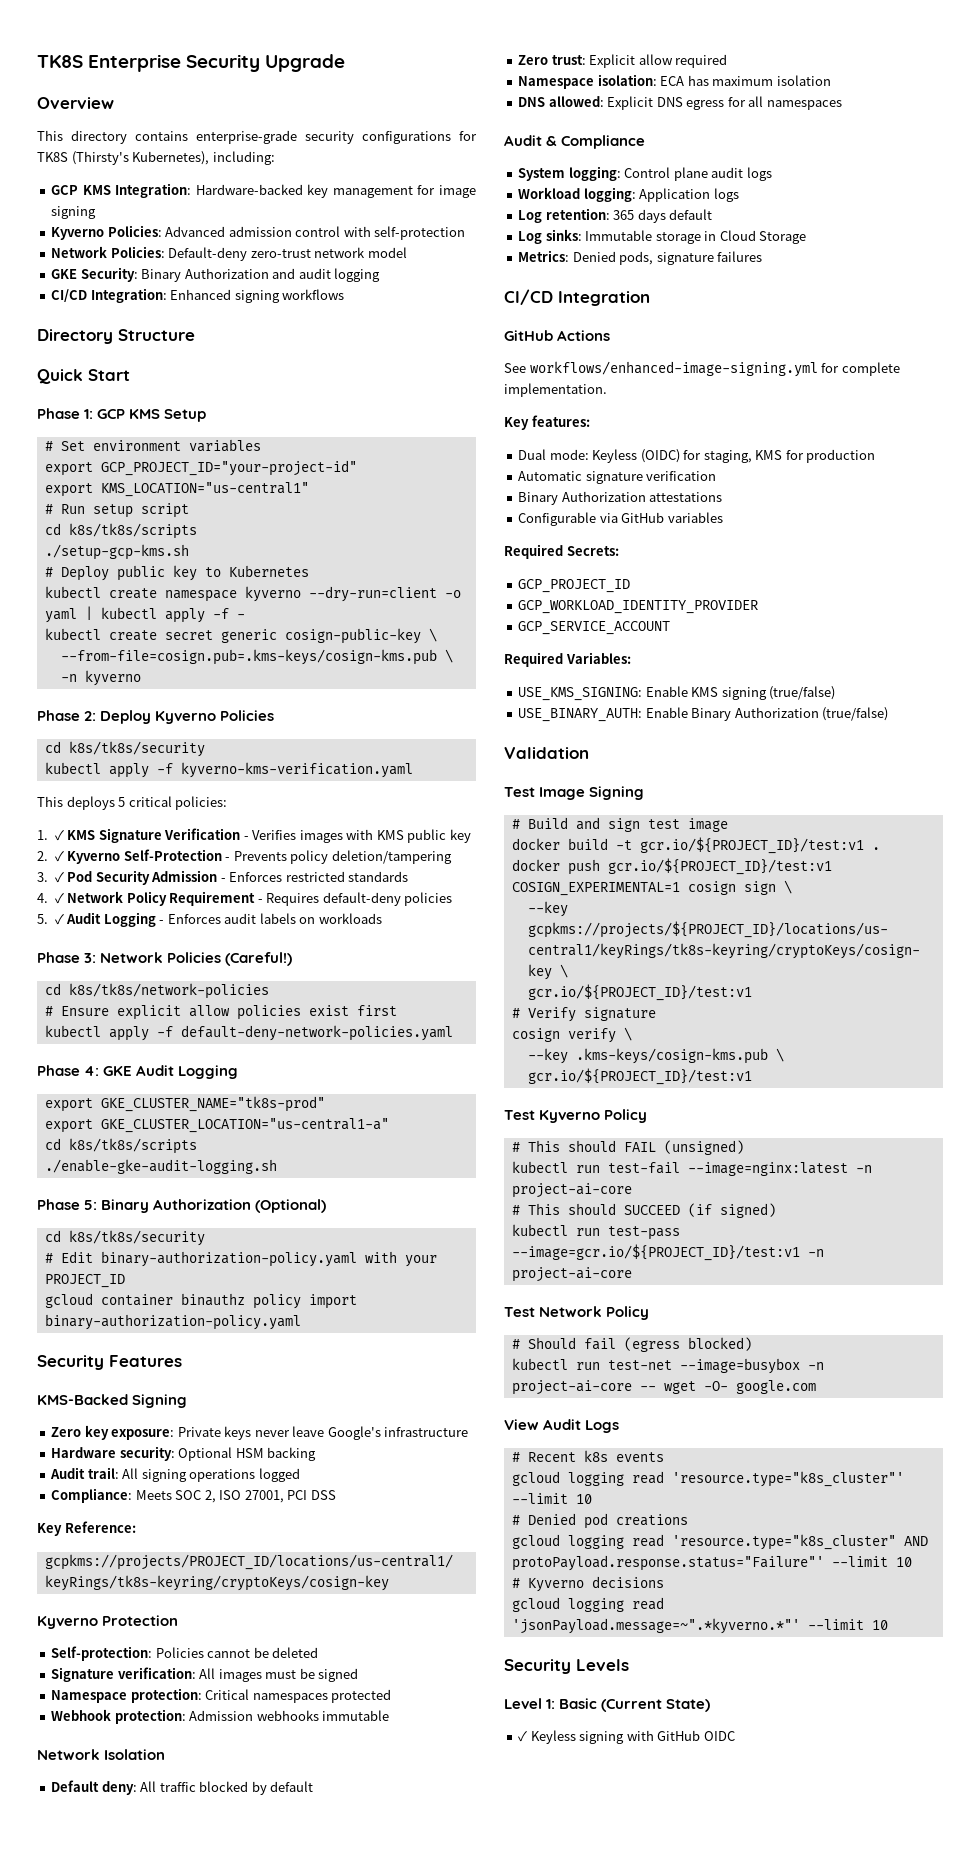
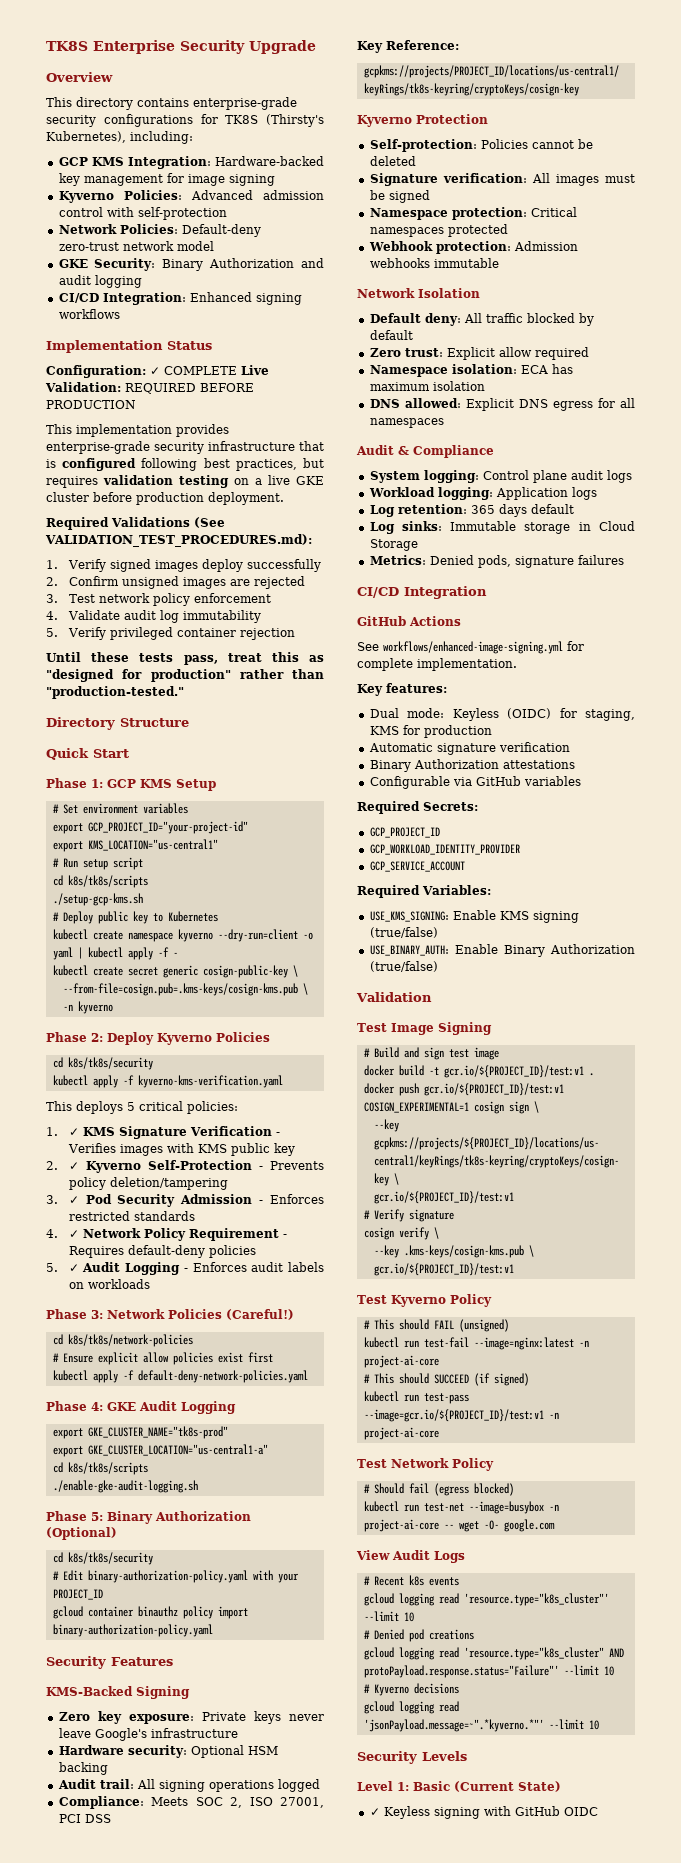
+ Implementation Status
+ Configuration: ✓ COMPLETE Live Validation: REQUIRED BEFORE PRODUCTION
+ This implementation provides enterprise-grade security infrastructure that is configured following best practices, but requires validation testing on a live GKE cluster before production deployment.
+ Required Validations (See VALIDATION_TEST_PROCEDURES.md):
+ 1. Verify signed images deploy successfully
+ 2. Confirm unsigned images are rejected
+ 3. Test network policy enforcement
+ 4. Validate audit log immutability
+ 5. Verify privileged container rejection
+ Until these tests pass, treat this as "designed for production" rather than "production-tested."

